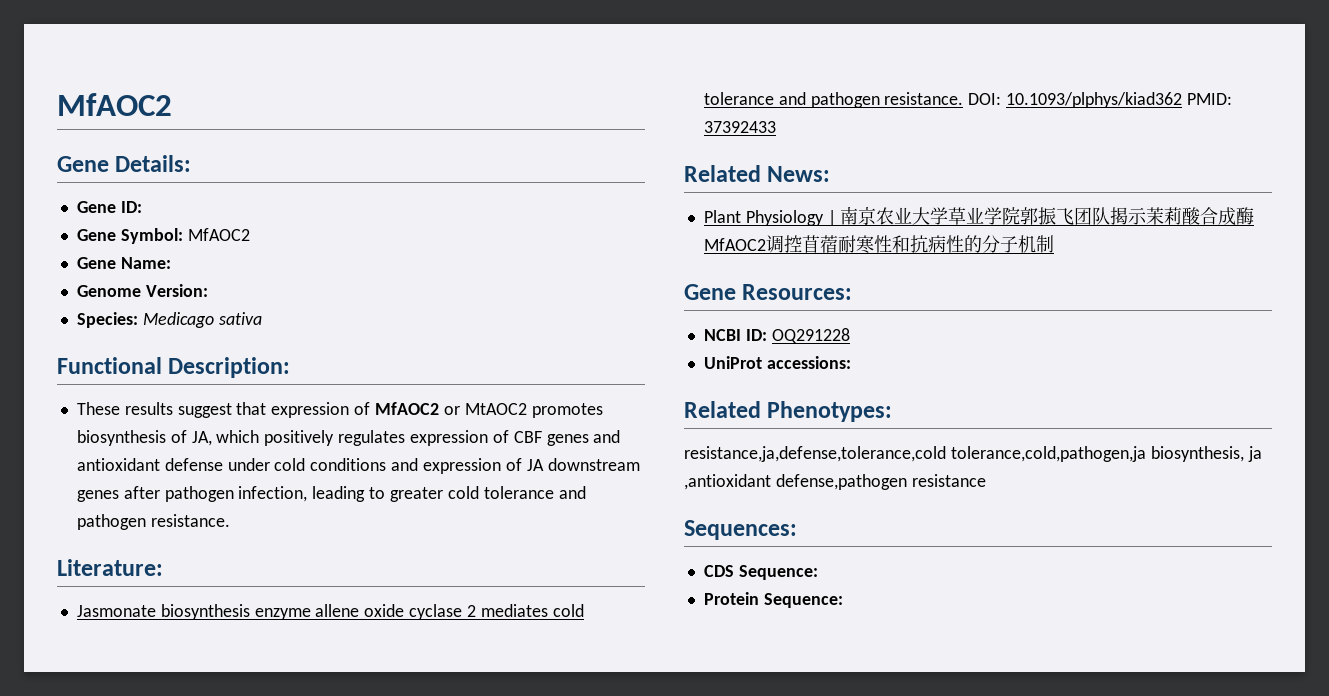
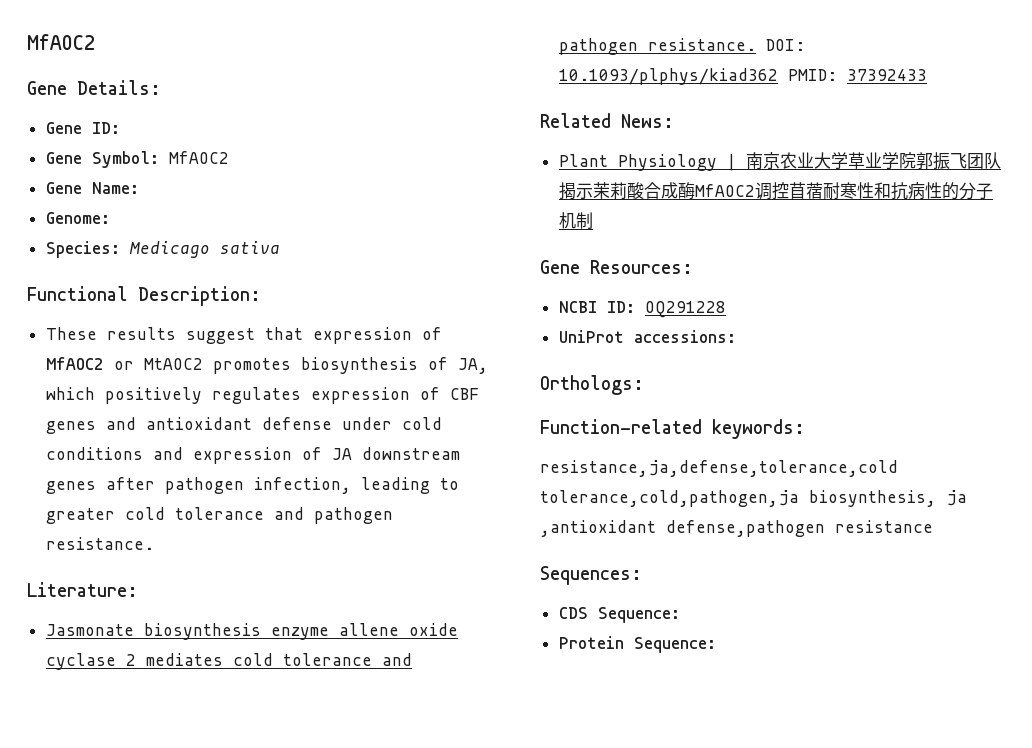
- Genome Version:
+ Genome:
- Related Phenotypes:
+ Orthologs:
+ Function-related keywords:

